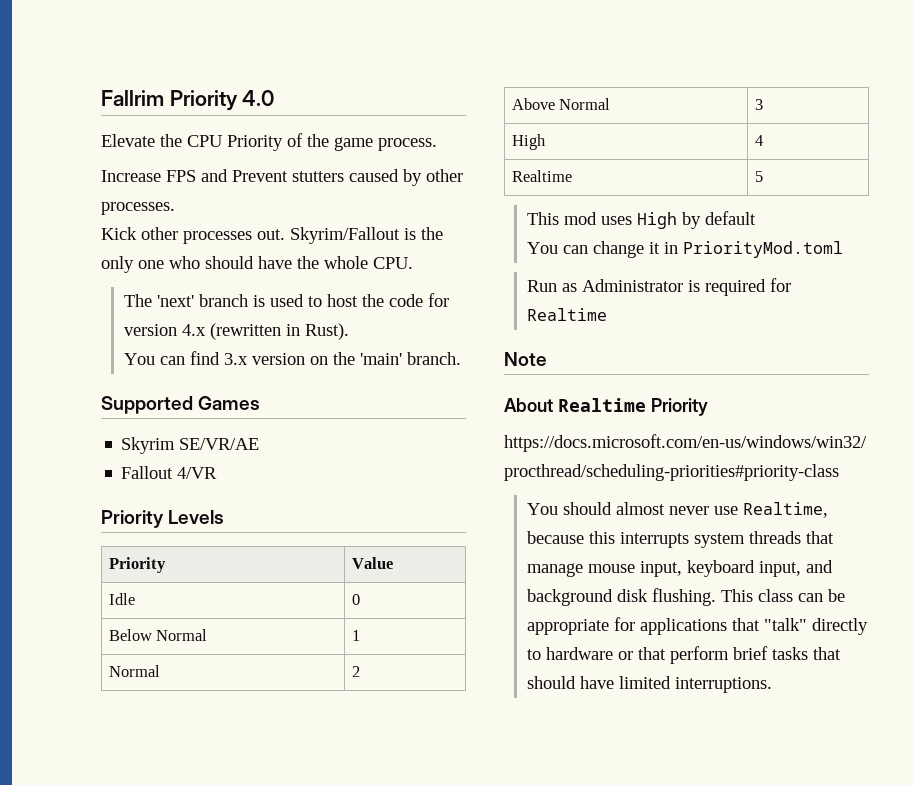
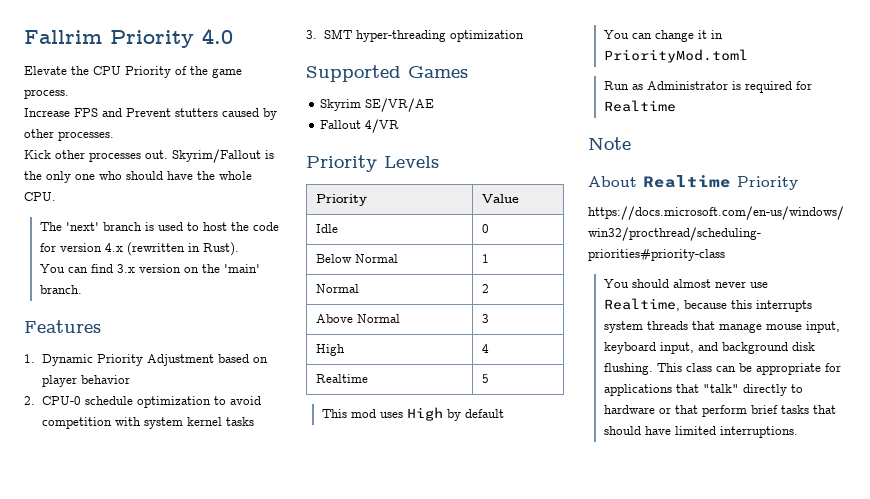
+ Features
+ 1. Dynamic Priority Adjustment based on player behavior
+ 2. CPU-0 schedule optimization to avoid competition with system kernel tasks
+ 3. SMT hyper-threading optimization

